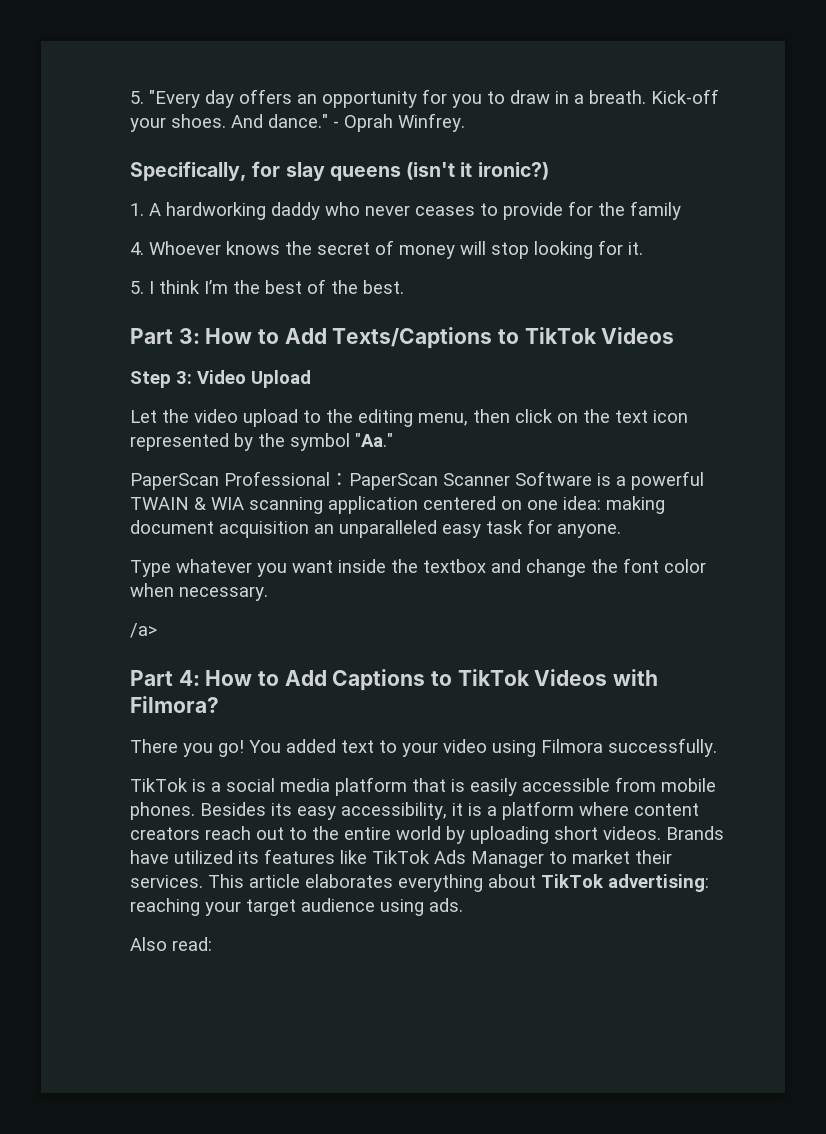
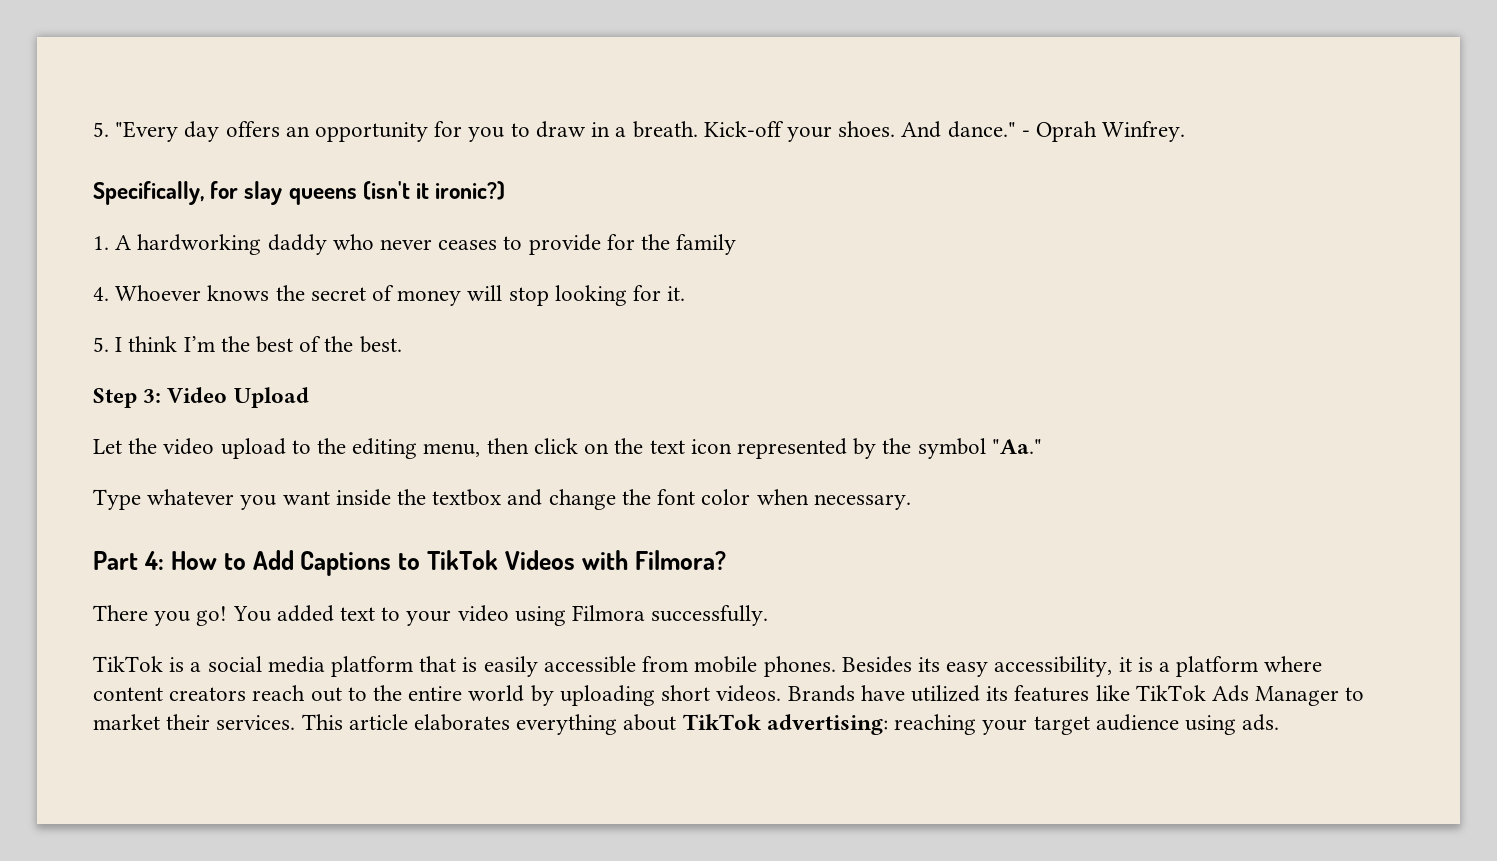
- Part 3: How to Add Texts/Captions to TikTok Videos
- PaperScan Professional：PaperScan Scanner Software is a powerful TWAIN & WIA scanning application centered on one idea: making document acquisition an unparalleled easy task for anyone.
- /a>
- Also read:

